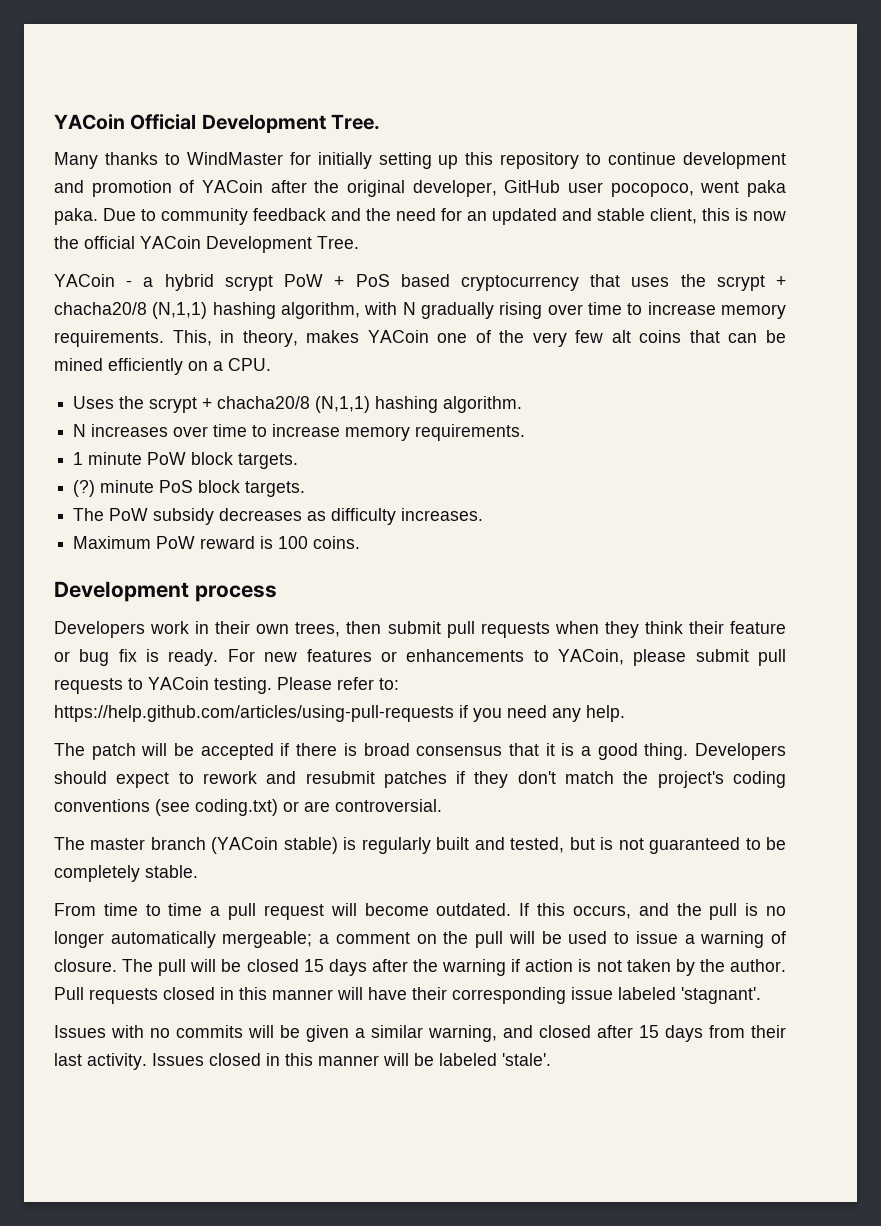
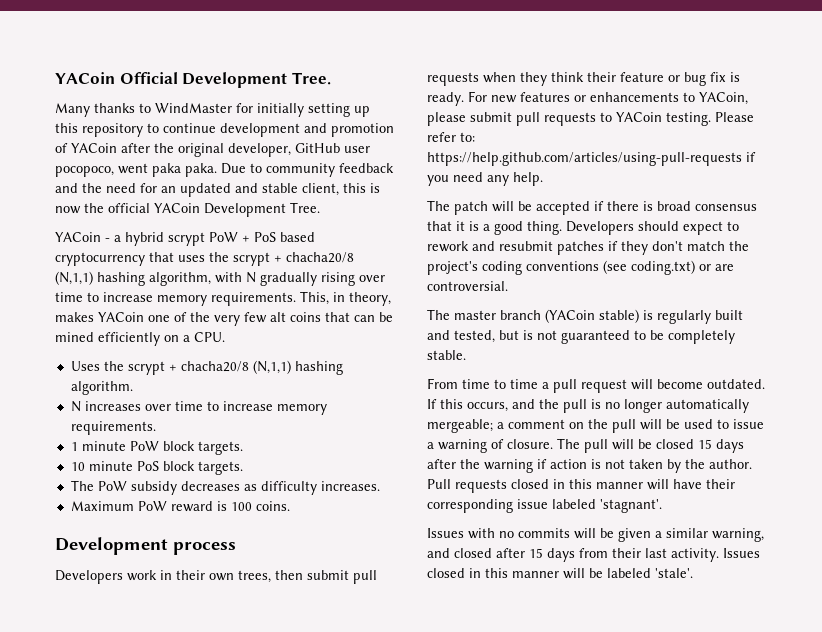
- (?) minute PoS block targets.
+ 10 minute PoS block targets.

